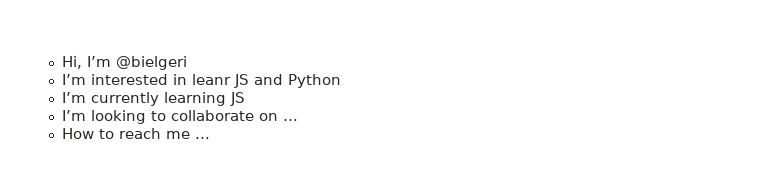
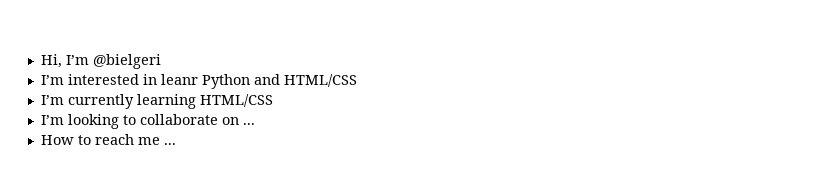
- I’m interested in leanr JS and Python
+ I’m interested in leanr Python and HTML/CSS
- I’m currently learning JS
+ I’m currently learning HTML/CSS

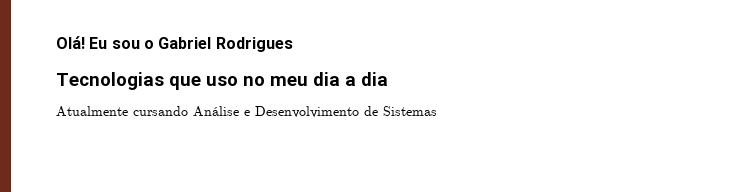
- Hi, I’m @bielgeri
- I’m interested in leanr Python and HTML/CSS
- I’m currently learning HTML/CSS
- I’m looking to collaborate on ...
- How to reach me ...
+ Olá! Eu sou o Gabriel Rodrigues
+ Tecnologias que uso no meu dia a dia
+ Atualmente cursando Análise e Desenvolvimento de Sistemas

